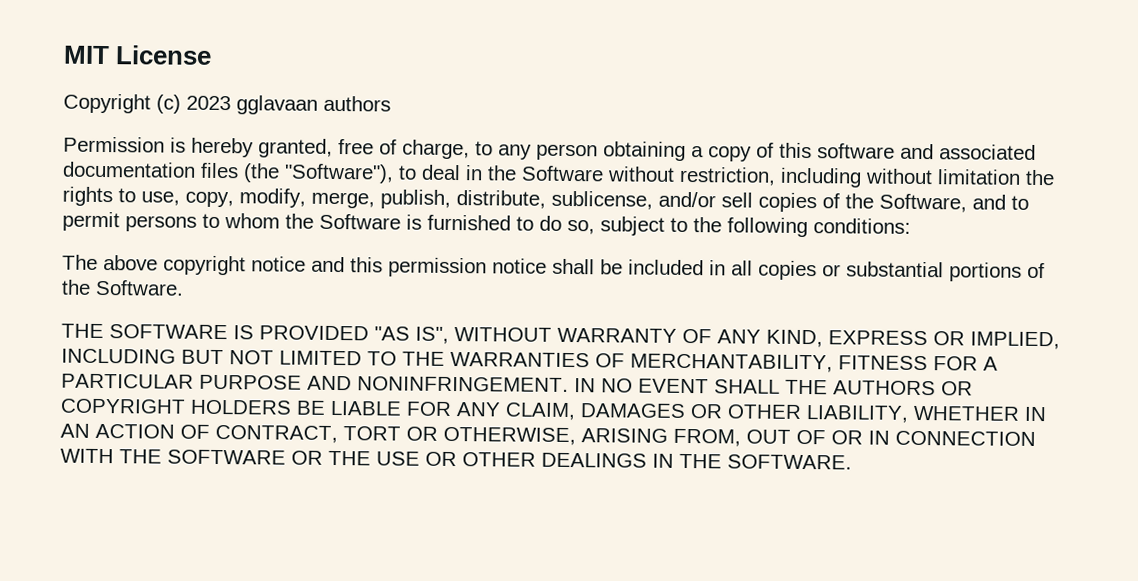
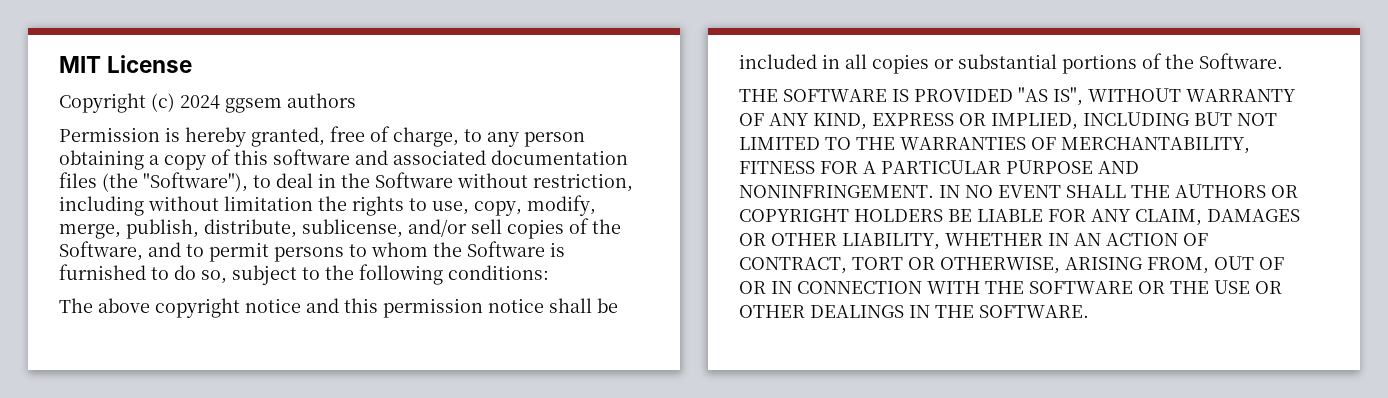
- Copyright (c) 2023 gglavaan authors
+ Copyright (c) 2024 ggsem authors

